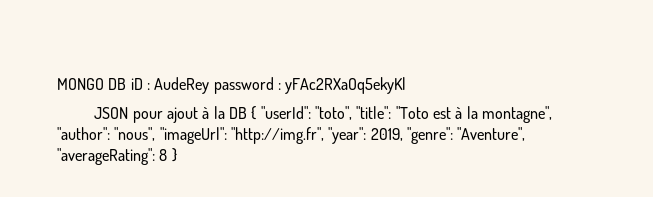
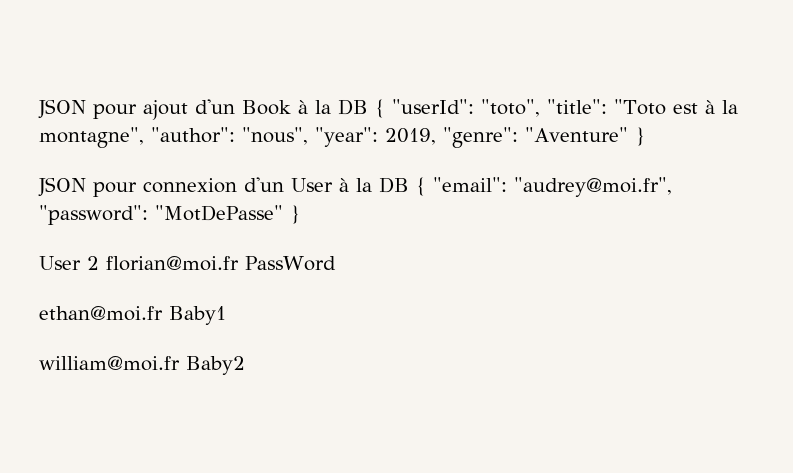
- MONGO DB iD : AudeRey password : yFAc2RXaOq5ekyKl
- JSON pour ajout à la DB { "userId": "toto", "title": "Toto est à la montagne", "author": "nous", "imageUrl": "http://img.fr", "year": 2019, "genre": "Aventure", "averageRating": 8 }
+ JSON pour ajout d'un Book à la DB { "userId": "toto", "title": "Toto est à la montagne", "author": "nous", "year": 2019, "genre": "Aventure" }
+ JSON pour connexion d'un User à la DB { "email": "audrey@moi.fr", "password": "MotDePasse" }
+ User 2 florian@moi.fr PassWord
+ ethan@moi.fr Baby1
+ william@moi.fr Baby2

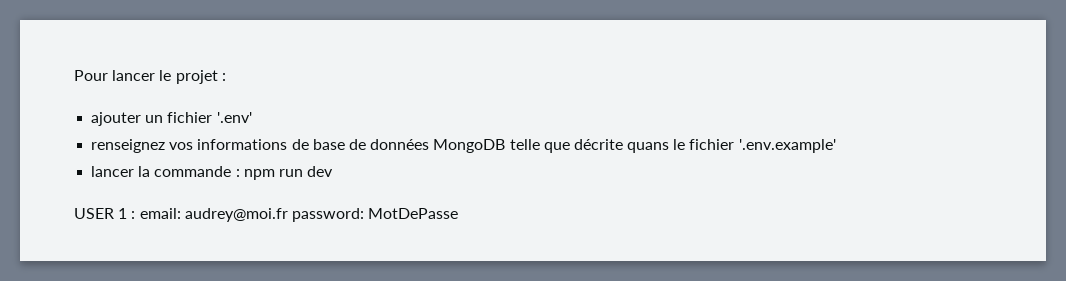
- JSON pour ajout d'un Book à la DB { "userId": "toto", "title": "Toto est à la montagne", "author": "nous", "year": 2019, "genre": "Aventure" }
- JSON pour connexion d'un User à la DB { "email": "audrey@moi.fr", "password": "MotDePasse" }
- User 2 florian@moi.fr PassWord
- ethan@moi.fr Baby1
- william@moi.fr Baby2
+ Pour lancer le projet :
+ ajouter un fichier '.env'
+ renseignez vos informations de base de données MongoDB telle que décrite quans le fichier '.env.example'
+ lancer la commande : npm run dev
+ USER 1 : email: audrey@moi.fr password: MotDePasse

